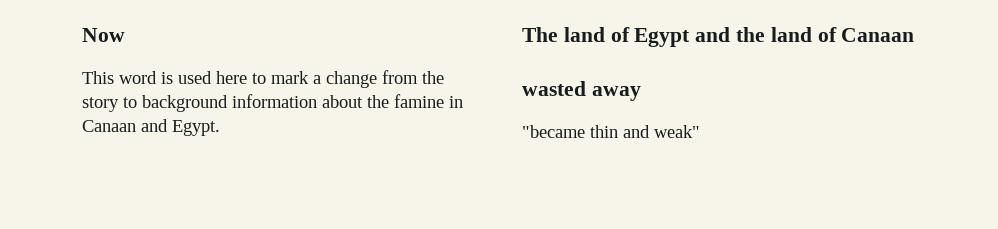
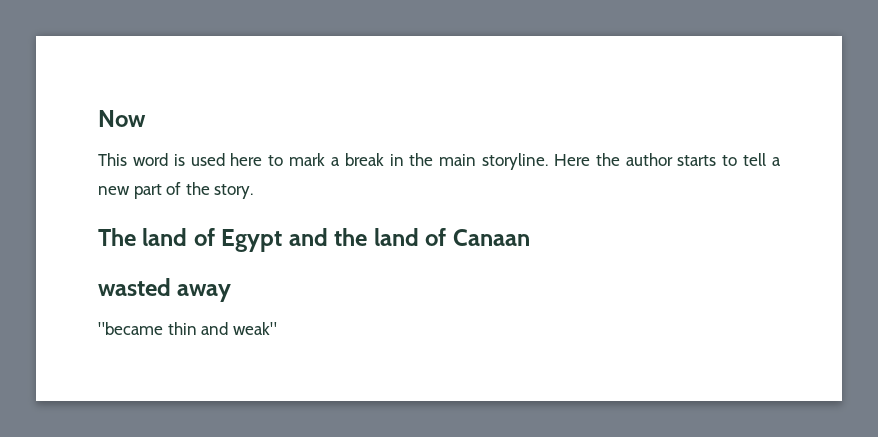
- This word is used here to mark a change from the story to background information about the famine in Canaan and Egypt.
+ This word is used here to mark a break in the main storyline. Here the author starts to tell a new part of the story.

